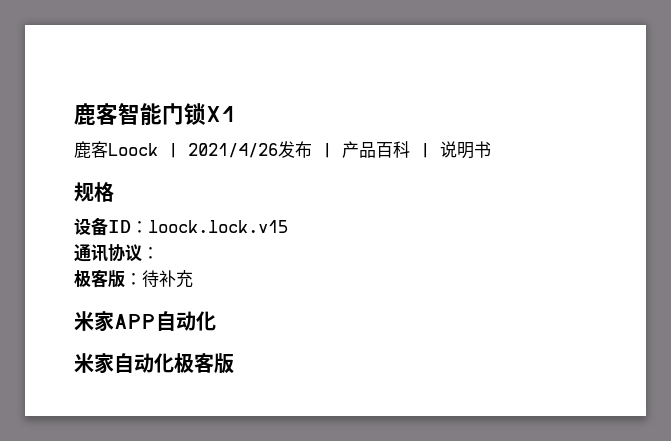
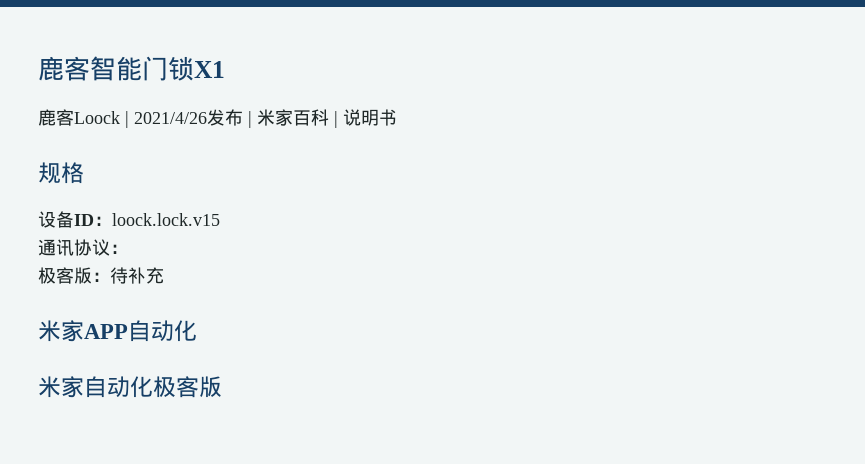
- 鹿客Loock | 2021/4/26发布 | 产品百科 | 说明书
+ 鹿客Loock | 2021/4/26发布 | 米家百科 | 说明书

